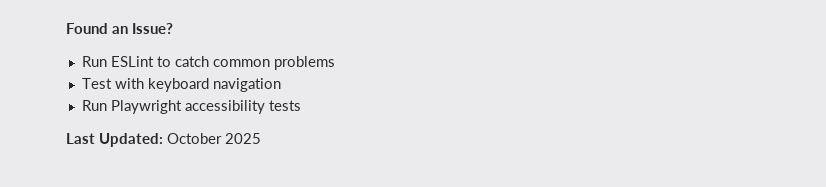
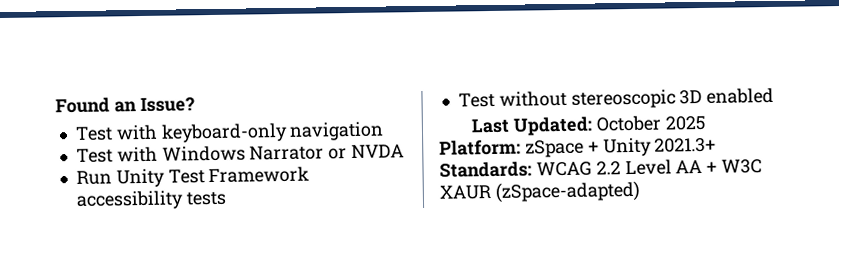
- Run ESLint to catch common problems
- Test with keyboard navigation
- Run Playwright accessibility tests
- Last Updated: October 2025
+ Test with keyboard-only navigation
+ Test with Windows Narrator or NVDA
+ Run Unity Test Framework accessibility tests
+ Test without stereoscopic 3D enabled
+ Last Updated: October 2025 Platform: zSpace + Unity 2021.3+ Standards: WCAG 2.2 Level AA + W3C XAUR (zSpace-adapted)

